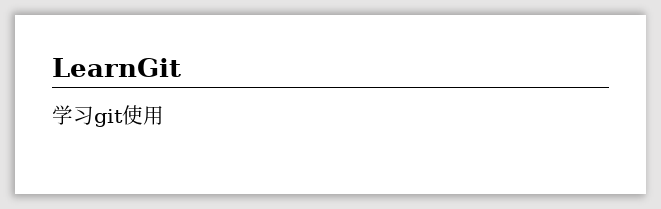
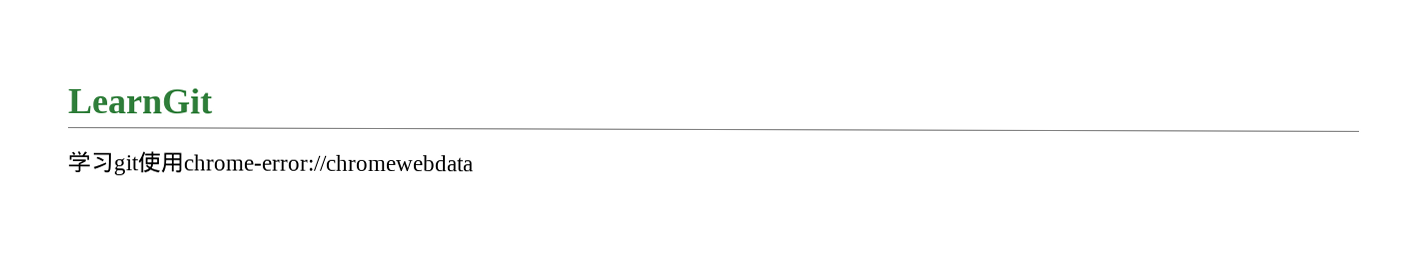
- 学习git使用
+ 学习git使用chrome-error://chromewebdata

